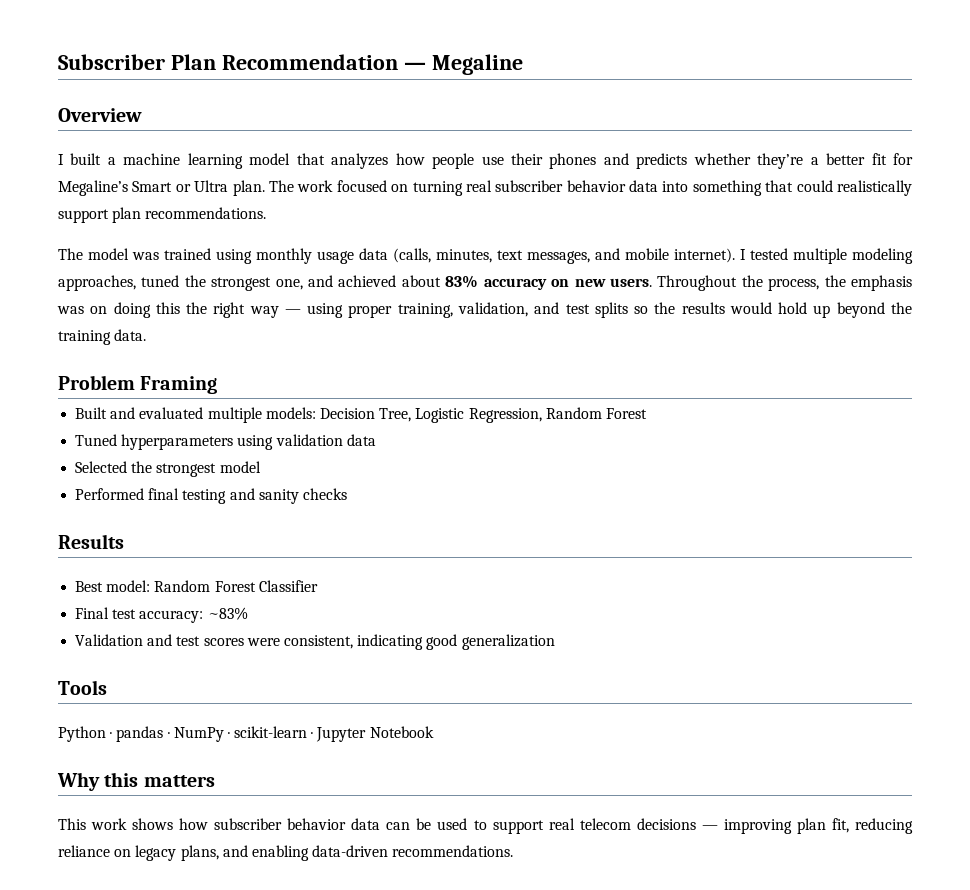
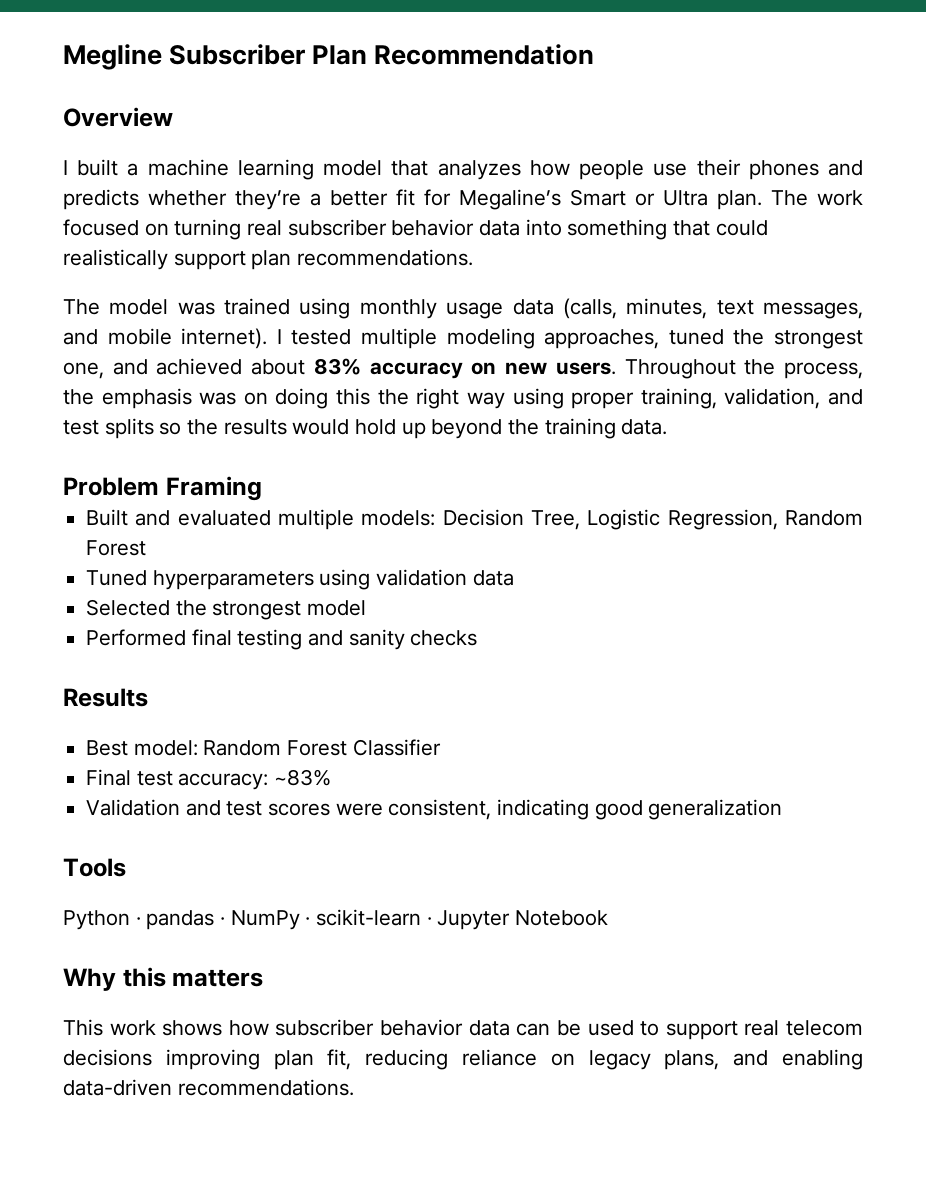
- Subscriber Plan Recommendation — Megaline
+ Megline Subscriber Plan Recommendation
- Throughout the process, the emphasis was on doing this the right way — using proper training, validation, and test splits so the results would hold up beyond the training data.
+ Throughout the process, the emphasis was on doing this the right way using proper training, validation, and test splits so the results would hold up beyond the training data.
- This work shows how subscriber behavior data can be used to support real telecom decisions — improving plan fit, reducing reliance on legacy plans, and enabling data-driven recommendations.
+ This work shows how subscriber behavior data can be used to support real telecom decisions improving plan fit, reducing reliance on legacy plans, and enabling data-driven recommendations.

